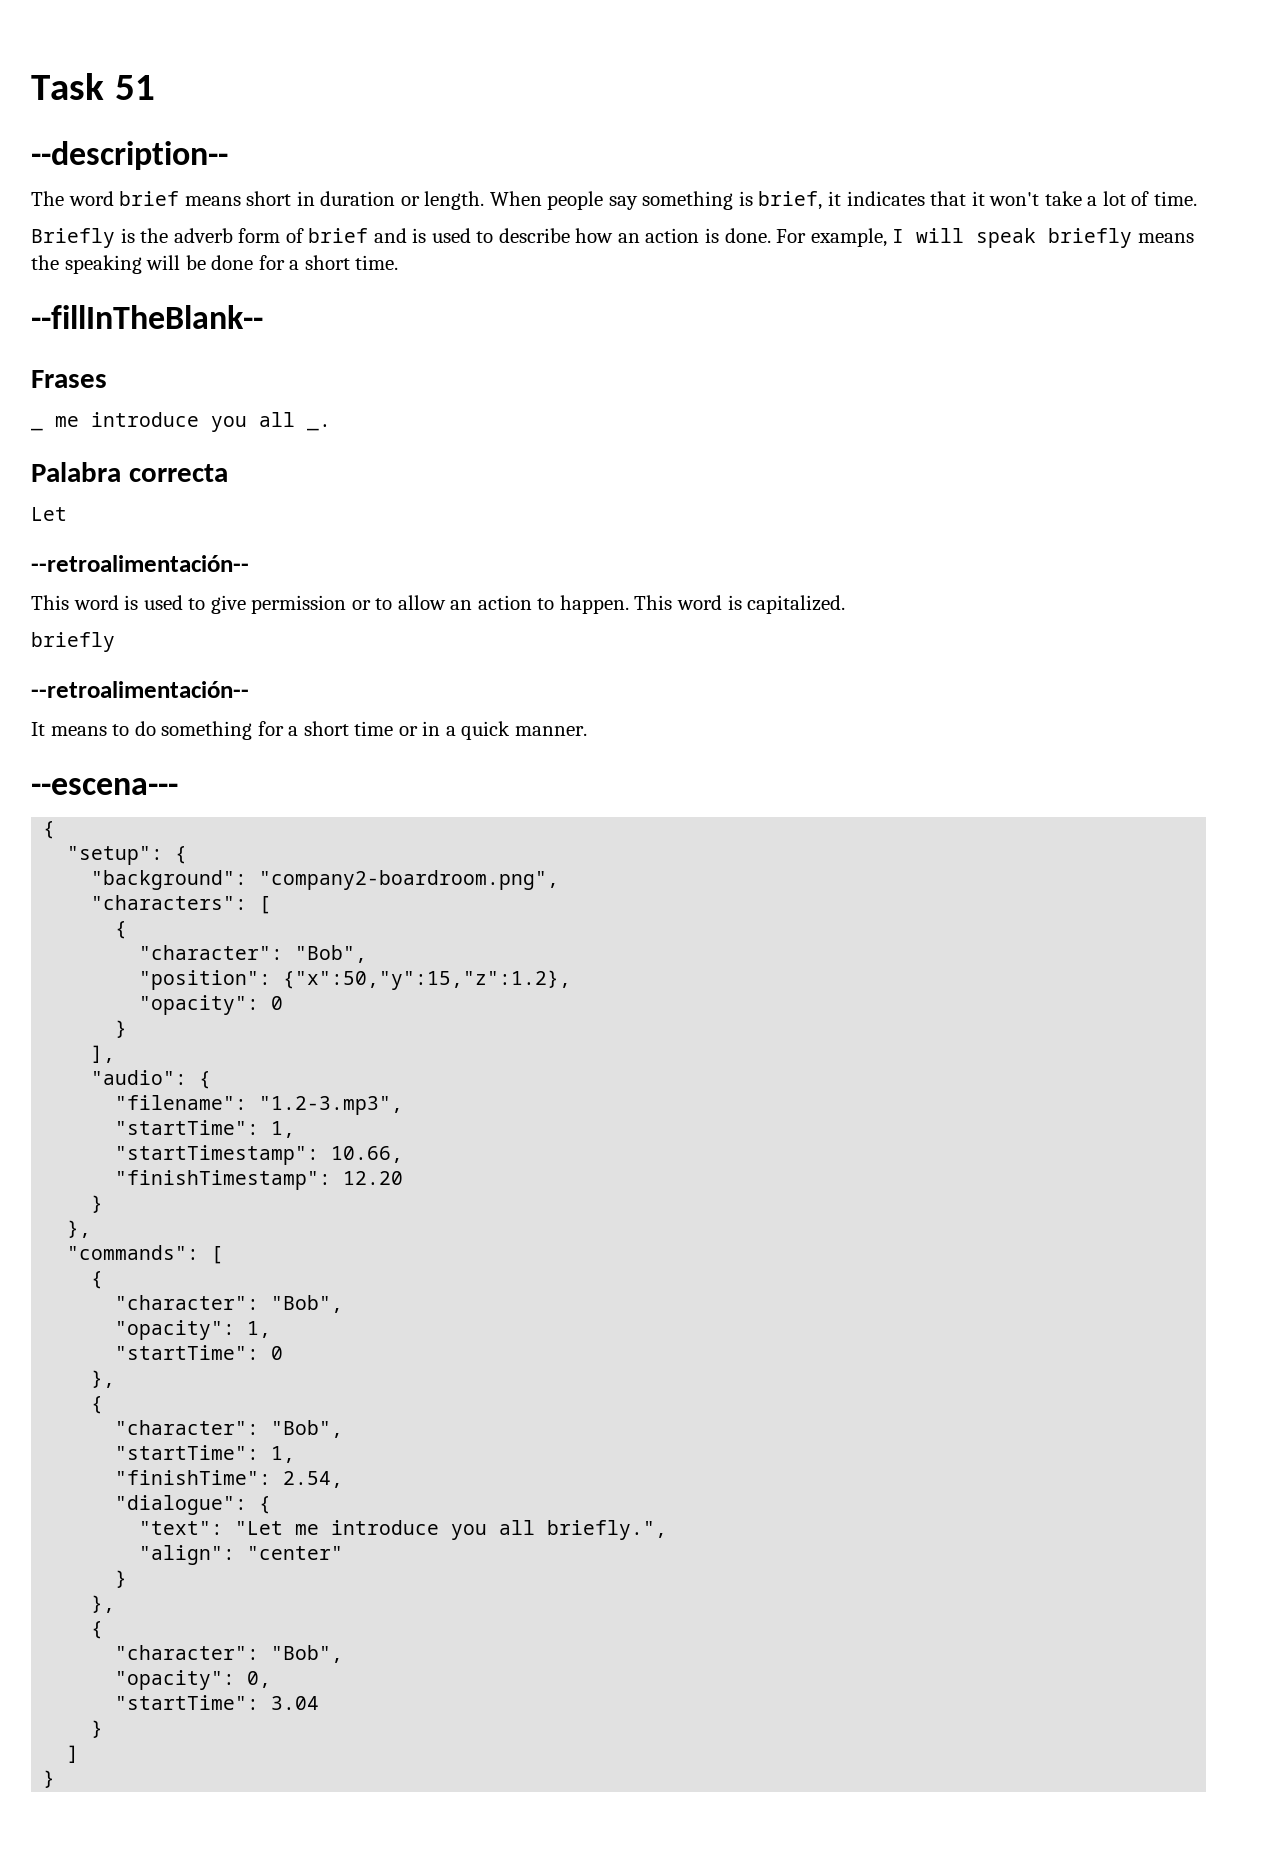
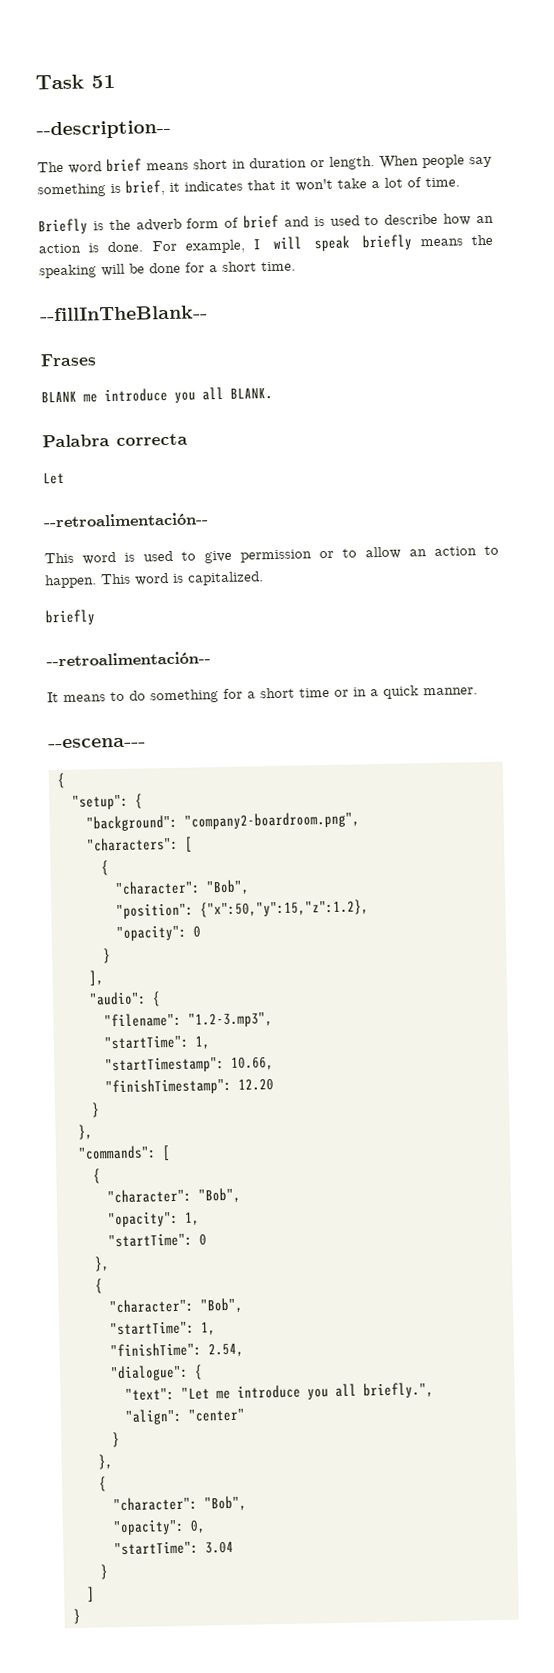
- _ me introduce you all _.
+ BLANK me introduce you all BLANK.

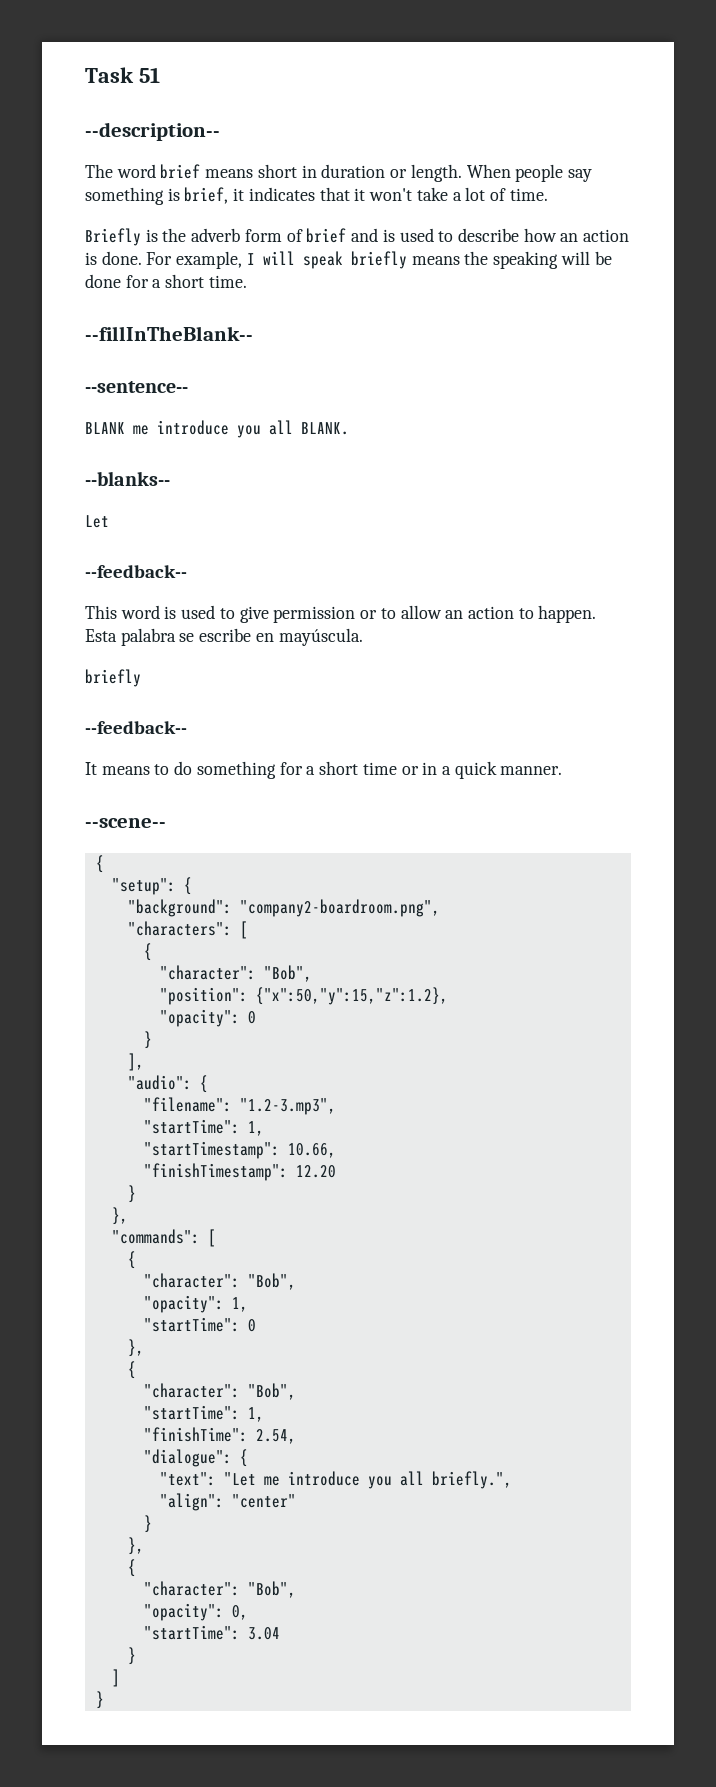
- Frases
+ --sentence--
- Palabra correcta
+ --blanks--
  Let
- --retroalimentación--
+ --feedback--
- This word is capitalized.
+ Esta palabra se escribe en mayúscula.
  briefly
- --retroalimentación--
+ --feedback--
- --escena---
+ --scene--

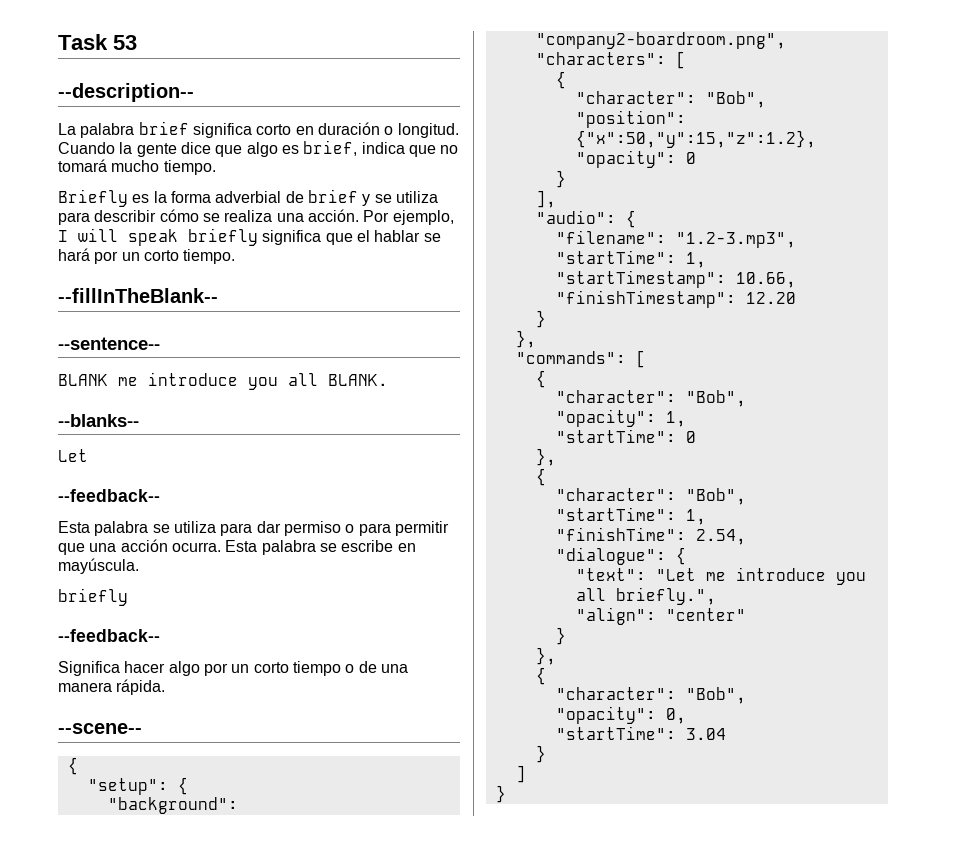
- Task 51
+ Task 53
- The word brief means short in duration or length. When people say something is brief, it indicates that it won't take a lot of time.
- Briefly is the adverb form of brief and is used to describe how an action is done. For example, I will speak briefly means the speaking will be done for a short time.
+ La palabra brief significa corto en duración o longitud. Cuando la gente dice que algo es brief, indica que no tomará mucho tiempo.
+ Briefly es la forma adverbial de brief y se utiliza para describir cómo se realiza una acción. Por ejemplo, I will speak briefly significa que el hablar se hará por un corto tiempo.
- This word is used to give permission or to allow an action to happen.
+ Esta palabra se utiliza para dar permiso o para permitir que una acción ocurra.
- It means to do something for a short time or in a quick manner.
+ Significa hacer algo por un corto tiempo o de una manera rápida.

